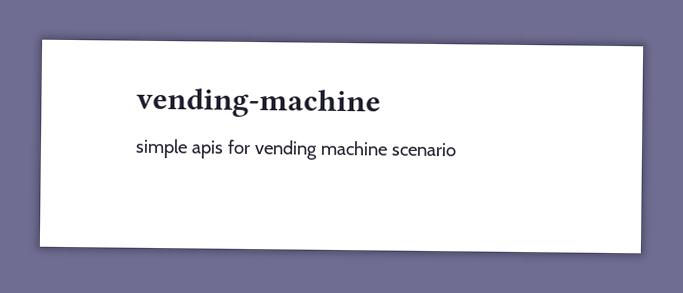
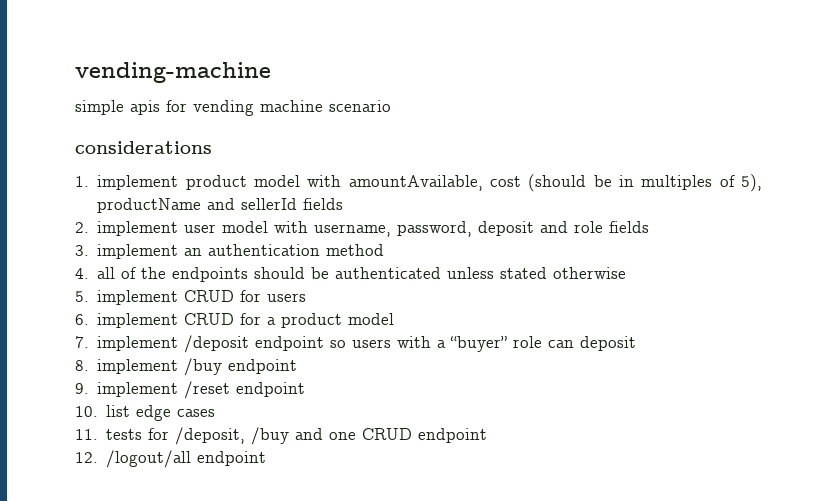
+ considerations
+ 1. implement product model with amountAvailable, cost (should be in multiples of 5), productName and sellerId fields
+ 2. implement user model with username, password, deposit and role fields
+ 3. implement an authentication method
+ 4. all of the endpoints should be authenticated unless stated otherwise
+ 5. implement CRUD for users
+ 6. implement CRUD for a product model
+ 7. implement /deposit endpoint so users with a “buyer” role can deposit
+ 8. implement /buy endpoint
+ 9. implement /reset endpoint
+ 10. list edge cases
+ 11. tests for /deposit, /buy and one CRUD endpoint
+ 12. /logout/all endpoint

